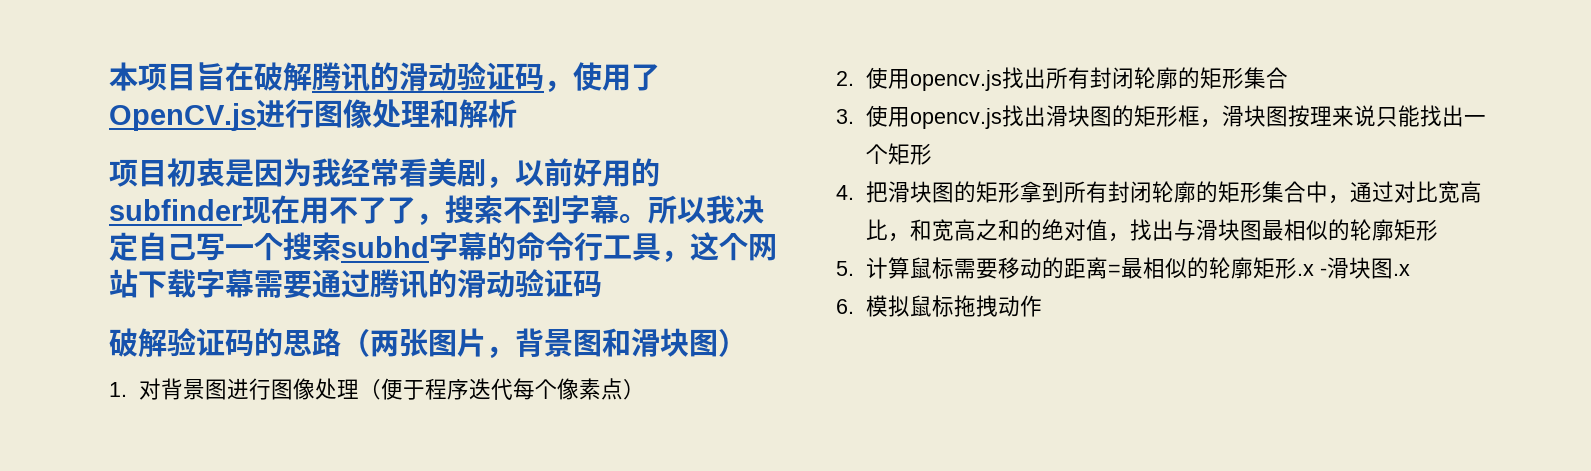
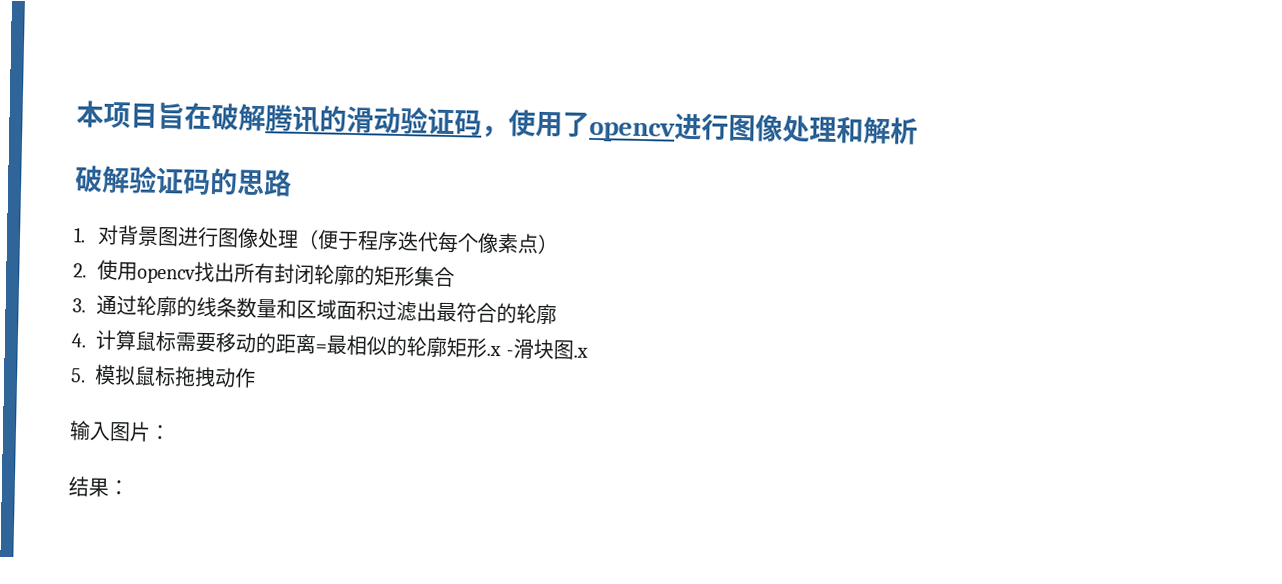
- 本项目旨在破解腾讯的滑动验证码，使用了OpenCV.js进行图像处理和解析
+ 本项目旨在破解腾讯的滑动验证码，使用了opencv进行图像处理和解析
- 项目初衷是因为我经常看美剧，以前好用的subfinder现在用不了了，搜索不到字幕。所以我决定自己写一个搜索subhd字幕的命令行工具，这个网站下载字幕需要通过腾讯的滑动验证码
- 破解验证码的思路（两张图片，背景图和滑块图）
+ 破解验证码的思路
- 2.使用opencv.js找出所有封闭轮廓的矩形集合
+ 2.使用opencv找出所有封闭轮廓的矩形集合
- 3.使用opencv.js找出滑块图的矩形框，滑块图按理来说只能找出一个矩形
- 4.把滑块图的矩形拿到所有封闭轮廓的矩形集合中，通过对比宽高比，和宽高之和的绝对值，找出与滑块图最相似的轮廓矩形
- 5.计算鼠标需要移动的距离=最相似的轮廓矩形.x -滑块图.x
+ 3.通过轮廓的线条数量和区域面积过滤出最符合的轮廓
+ 4.计算鼠标需要移动的距离=最相似的轮廓矩形.x -滑块图.x
- 6.模拟鼠标拖拽动作
+ 5.模拟鼠标拖拽动作
+ 输入图片：
+ 结果：

